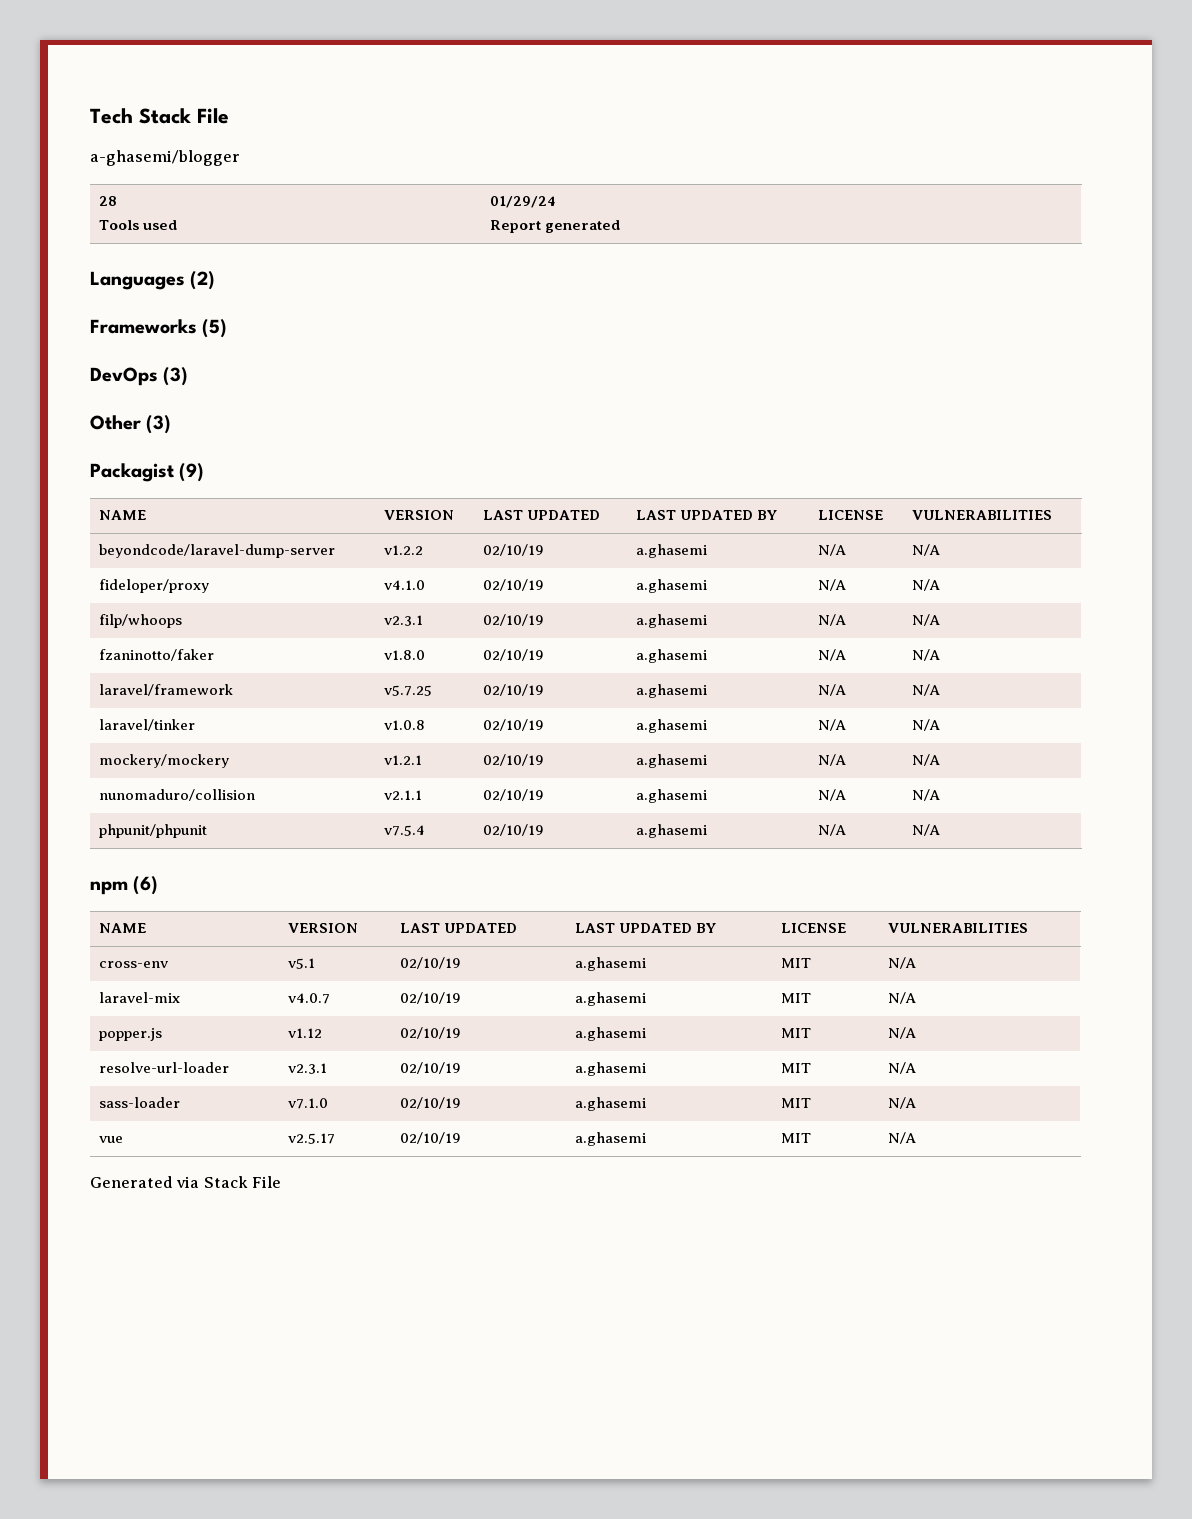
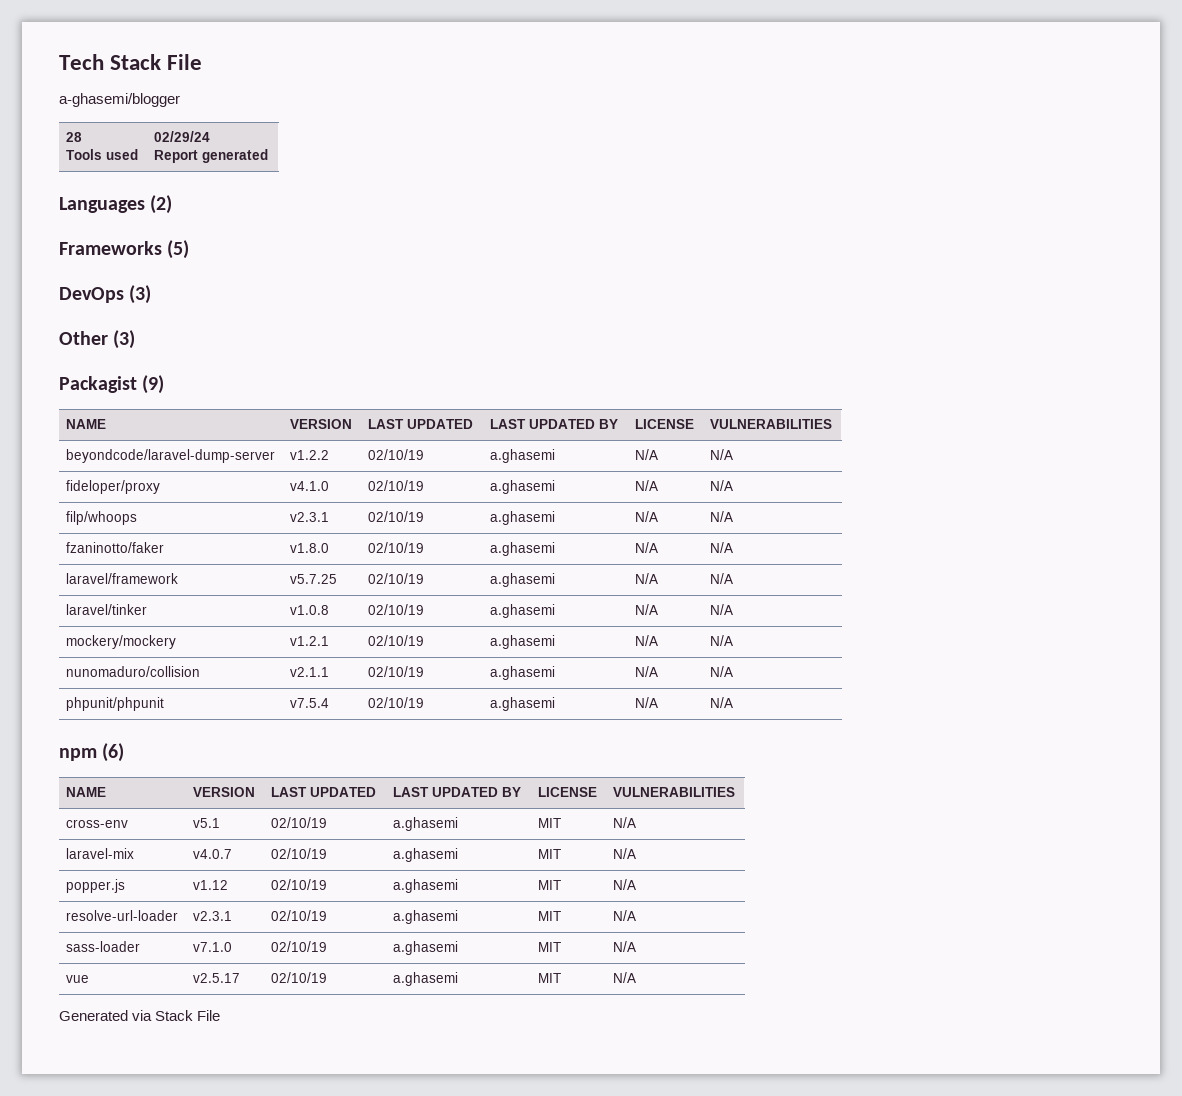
  28
- Tools used | 01/29/24
+ Tools used | 02/29/24

